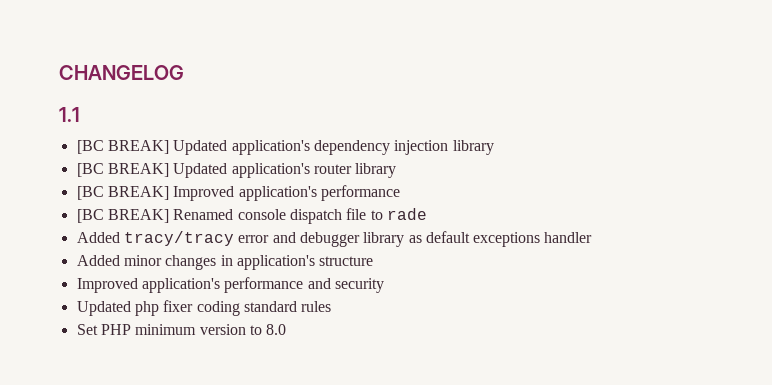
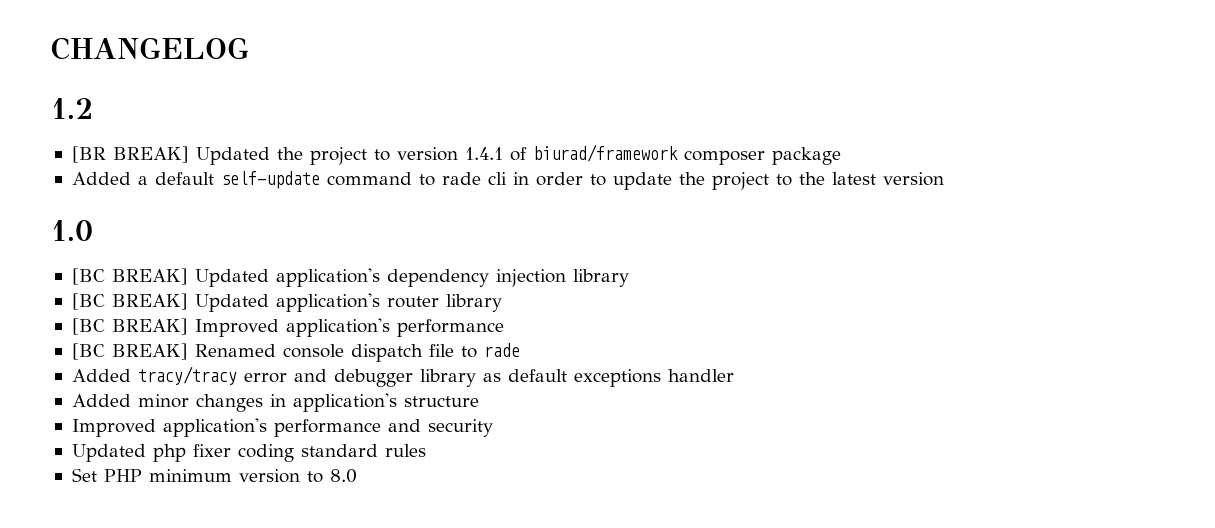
- 1.1
+ 1.2
+ [BR BREAK] Updated the project to version 1.4.1 of biurad/framework composer package
+ Added a default self-update command to rade cli in order to update the project to the latest version
+ 1.0

